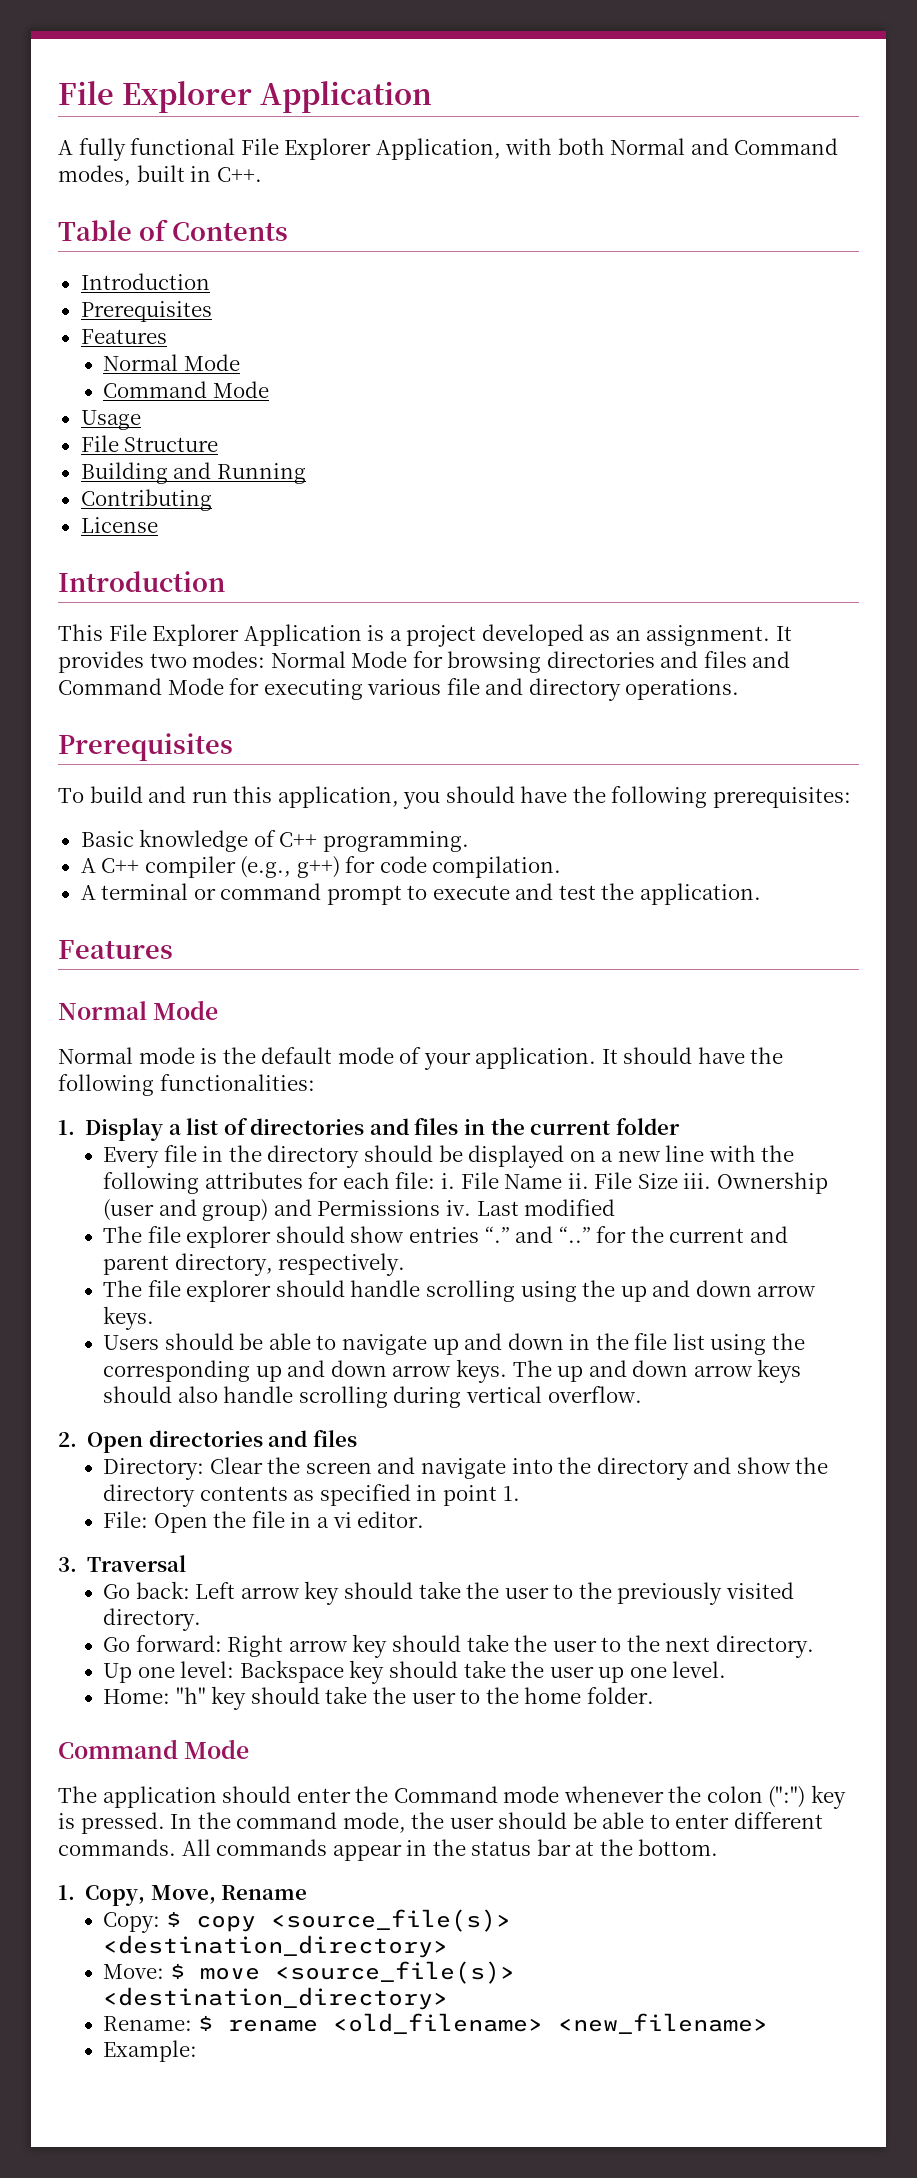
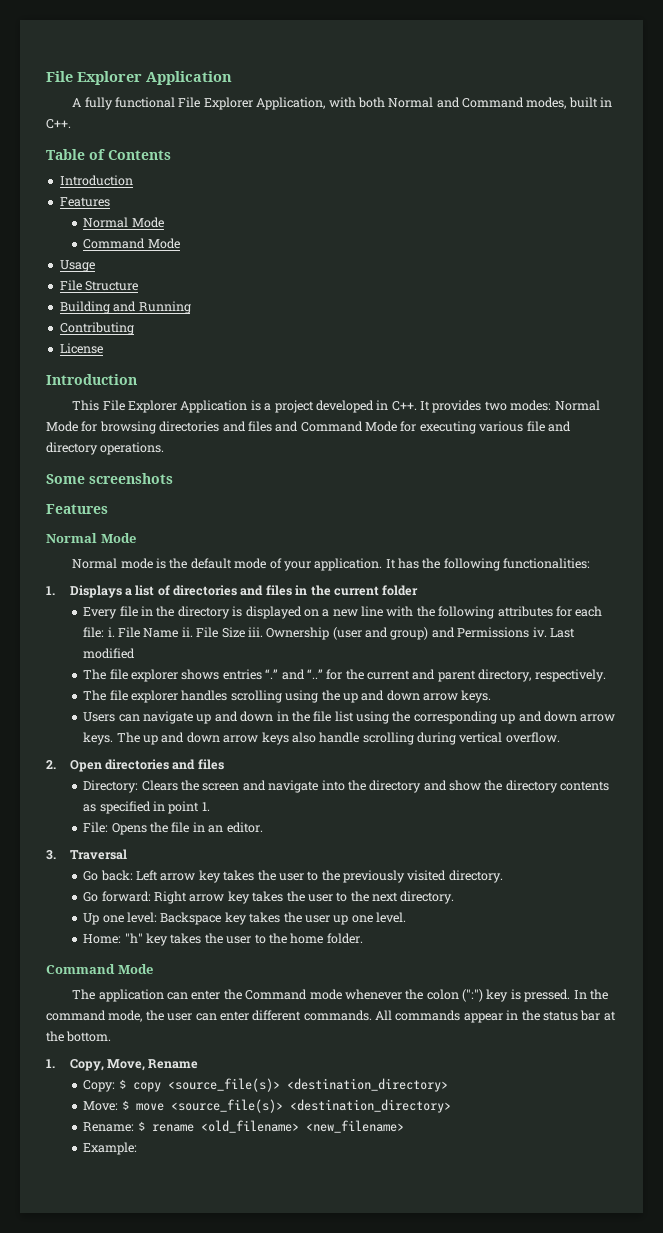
  Table of Contents
  Introduction
- Prerequisites
- This File Explorer Application is a project developed as an assignment. It provides two modes: Normal Mode for browsing directories and files and Command Mode for executing various file and directory operations.
- Prerequisites
- To build and run this application, you should have the following prerequisites:
- Basic knowledge of C++ programming.
- A C++ compiler (e.g., g++) for code compilation.
- A terminal or command prompt to execute and test the application.
+ This File Explorer Application is a project developed in C++. It provides two modes: Normal Mode for browsing directories and files and Command Mode for executing various file and directory operations.
+ Some screenshots
- It should have the following functionalities:
+ It has the following functionalities:
- 1. Display a list of directories and files in the current folder
+ 1. Displays a list of directories and files in the current folder
- Every file in the directory should be displayed on a new line with the following attributes for each file: i.
+ Every file in the directory is displayed on a new line with the following attributes for each file: i.
- The file explorer should show entries “.” and “..” for the current and parent directory, respectively.
+ The file explorer shows entries “.” and “..” for the current and parent directory, respectively.
- The file explorer should handle scrolling using the up and down arrow keys.
+ The file explorer handles scrolling using the up and down arrow keys.
- Users should be able to navigate up and down in the file list using the corresponding up and down arrow keys.
+ Users can navigate up and down in the file list using the corresponding up and down arrow keys.
- The up and down arrow keys should also handle scrolling during vertical overflow.
+ The up and down arrow keys also handle scrolling during vertical overflow.
- Directory: Clear the screen and navigate into the directory and show the directory contents as specified in point 1.
+ Directory: Clears the screen and navigate into the directory and show the directory contents as specified in point 1.
- File: Open the file in a vi editor.
+ File: Opens the file in an editor.
- Go back: Left arrow key should take the user to the previously visited directory.
+ Go back: Left arrow key takes the user to the previously visited directory.
- Go forward: Right arrow key should take the user to the next directory.
+ Go forward: Right arrow key takes the user to the next directory.
- Up one level: Backspace key should take the user up one level.
+ Up one level: Backspace key takes the user up one level.
- Home: "h" key should take the user to the home folder.
+ Home: "h" key takes the user to the home folder.
- The application should enter the Command mode whenever the colon (":") key is pressed.
+ The application can enter the Command mode whenever the colon (":") key is pressed.
- In the command mode, the user should be able to enter different commands.
+ In the command mode, the user can enter different commands.

